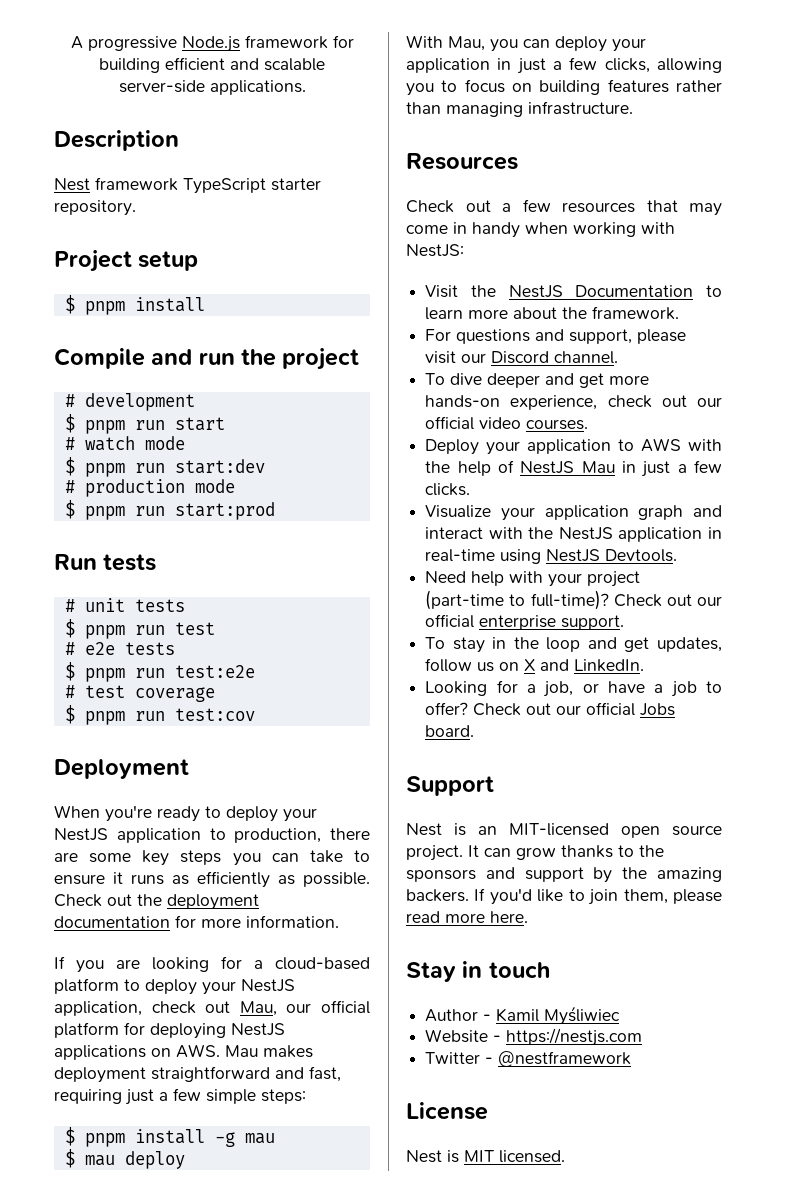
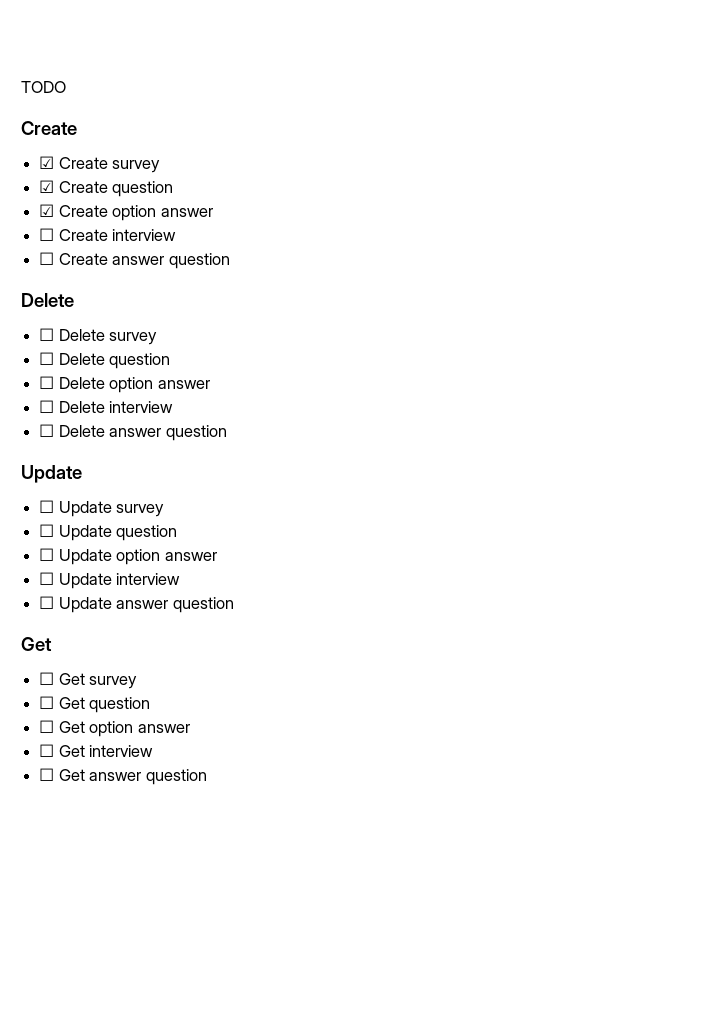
- A progressive Node.js framework for building efficient and scalable server-side applications.
- Description
- Nest framework TypeScript starter repository.
- Project setup
- $ pnpm install
- Compile and run the project
- # development
- $ pnpm run start
- # watch mode
- $ pnpm run start:dev
- # production mode
- $ pnpm run start:prod
- Run tests
- # unit tests
- $ pnpm run test
- # e2e tests
- $ pnpm run test:e2e
- # test coverage
- $ pnpm run test:cov
- Deployment
- When you're ready to deploy your NestJS application to production, there are some key steps you can take to ensure it runs as efficiently as possible. Check out the deployment documentation for more information.
- If you are looking for a cloud-based platform to deploy your NestJS application, check out Mau, our official platform for deploying NestJS applications on AWS. Mau makes deployment straightforward and fast, requiring just a few simple steps:
- $ pnpm install -g mau
- $ mau deploy
- With Mau, you can deploy your application in just a few clicks, allowing you to focus on building features rather than managing infrastructure.
- Resources
- Check out a few resources that may come in handy when working with NestJS:
- Visit the NestJS Documentation to learn more about the framework.
- For questions and support, please visit our Discord channel.
- To dive deeper and get more hands-on experience, check out our official video courses.
- Deploy your application to AWS with the help of NestJS Mau in just a few clicks.
- Visualize your application graph and interact with the NestJS application in real-time using NestJS Devtools.
- Need help with your project (part-time to full-time)? Check out our official enterprise support.
- To stay in the loop and get updates, follow us on X and LinkedIn.
- Looking for a job, or have a job to offer? Check out our official Jobs board.
- Support
- Nest is an MIT-licensed open source project. It can grow thanks to the sponsors and support by the amazing backers. If you'd like to join them, please read more here.
- Stay in touch
- Author - Kamil Myśliwiec
- Website - https://nestjs.com
- Twitter - @nestframework
- License
- Nest is MIT licensed.
+ TODO
+ Create
+ ☑ Create survey
+ ☑ Create question
+ ☑ Create option answer
+ ☐ Create interview
+ ☐ Create answer question
+ Delete
+ ☐ Delete survey
+ ☐ Delete question
+ ☐ Delete option answer
+ ☐ Delete interview
+ ☐ Delete answer question
+ Update
+ ☐ Update survey
+ ☐ Update question
+ ☐ Update option answer
+ ☐ Update interview
+ ☐ Update answer question
+ Get
+ ☐ Get survey
+ ☐ Get question
+ ☐ Get option answer
+ ☐ Get interview
+ ☐ Get answer question

